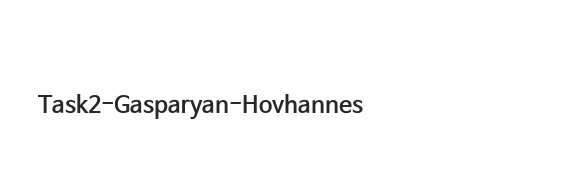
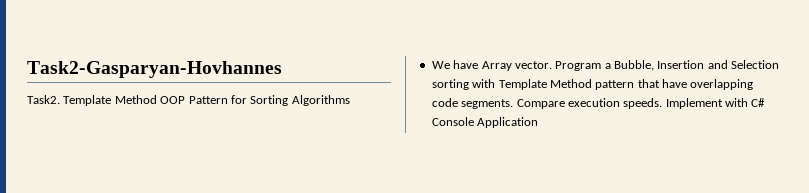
+ Task2. Template Method OOP Pattern for Sorting Algorithms
+ We have Array vector. Program a Bubble, Insertion and Selection sorting with Template Method pattern that have overlapping code segments. Compare execution speeds. Implement with C# Console Application

